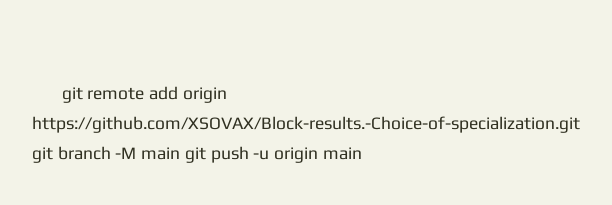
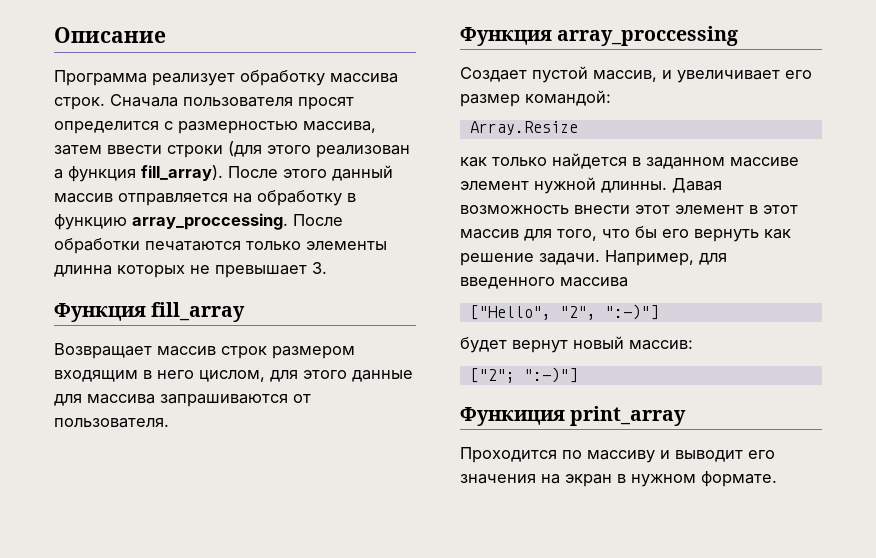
- git remote add origin https://github.com/XSOVAX/Block-results.-Choice-of-specialization.git git branch -M main git push -u origin main
+ Описание
+ Программа реализует обработку массива строк. Сначала пользователя просят определится с размерностью массива, затем ввести строки (для этого реализован а функция fill_array). После этого данный массив отправляется на обработку в функцию array_proccessing. После обработки печатаются только элементы длинна которых не превышает 3.
+ Функция fill_array
+ Возвращает массив строк размером входящим в него цислом, для этого данные для массива запрашиваются от пользователя.
+ Функция array_proccessing
+ Создает пустой массив, и увеличивает его размер командой:
+ Array.Resize
+ как только найдется в заданном массиве элемент нужной длинны. Давая возможность внести этот элемент в этот массив для того, что бы его вернуть как решение задачи. Например, для введенного массива
+ ["Hello", "2", ":-)"]
+ будет вернут новый массив:
+ ["2"; ":-)"]
+ Функиция print_array
+ Проходится по массиву и выводит его значения на экран в нужном формате.

